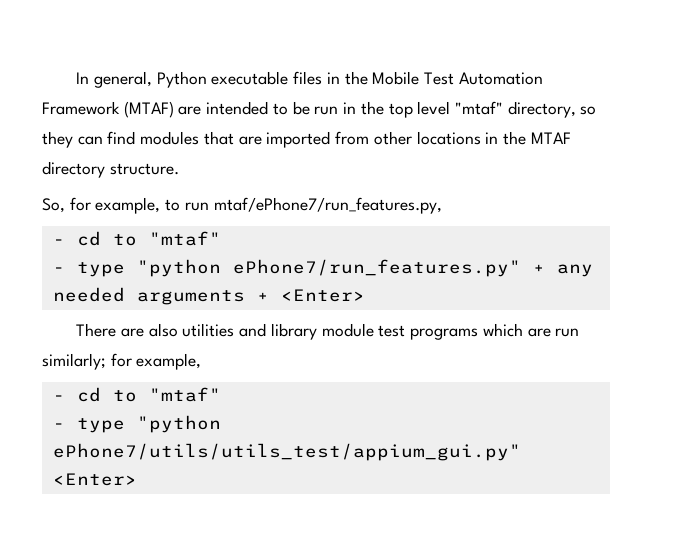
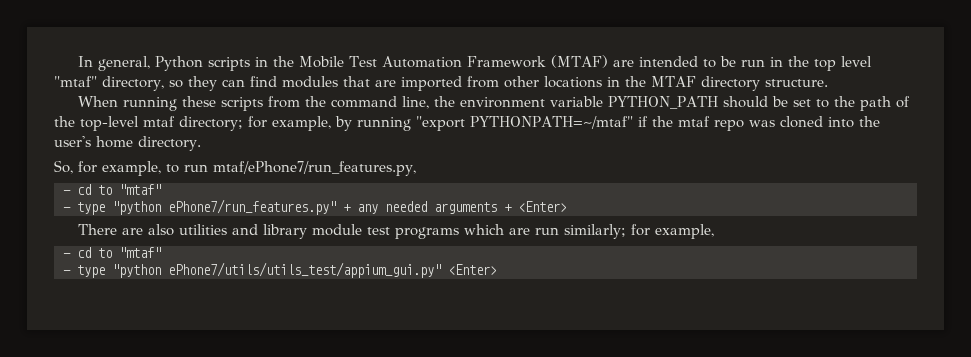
- In general, Python executable files in the Mobile Test Automation Framework (MTAF) are intended to be run in the top level "mtaf" directory, so they can find modules that are imported from other locations in the MTAF directory structure.
+ In general, Python scripts in the Mobile Test Automation Framework (MTAF) are intended to be run in the top level "mtaf" directory, so they can find modules that are imported from other locations in the MTAF directory structure.
+ When running these scripts from the command line, the environment variable PYTHON_PATH should be set to the path of the top-level mtaf directory; for example, by running "export PYTHONPATH=~/mtaf" if the mtaf repo was cloned into the user's home directory.

